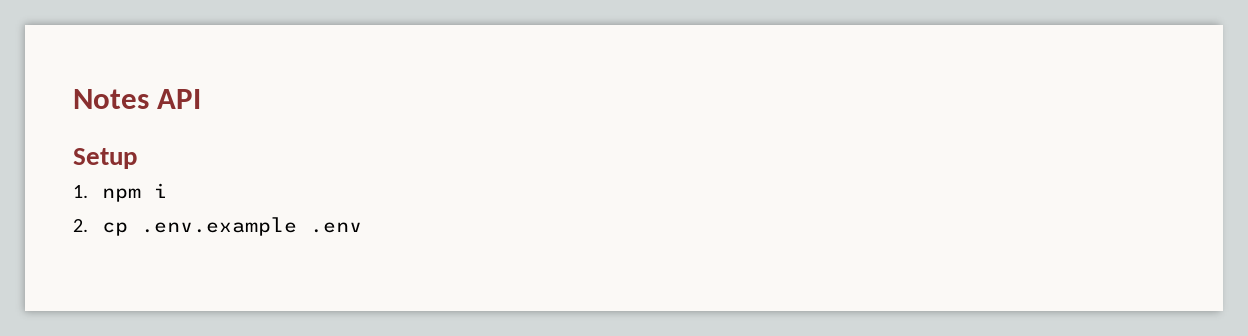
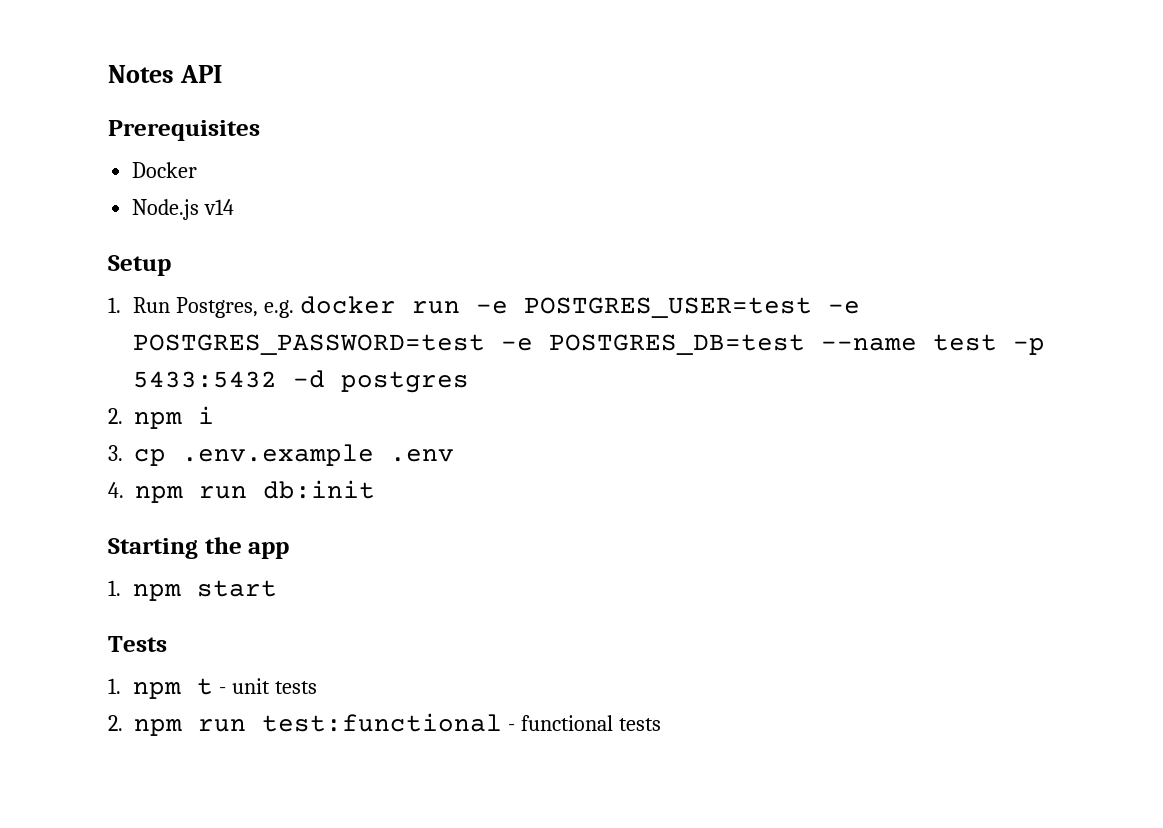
+ Prerequisites
+ Docker
+ Node.js v14
  Setup
- 1. npm i
+ 1. Run Postgres, e.g. docker run -e POSTGRES_USER=test -e POSTGRES_PASSWORD=test -e POSTGRES_DB=test --name test -p 5433:5432 -d postgres
+ 2. npm i
- 2. cp .env.example .env
+ 3. cp .env.example .env
+ 4. npm run db:init
+ Starting the app
+ 1. npm start
+ Tests
+ 1. npm t - unit tests
+ 2. npm run test:functional - functional tests

